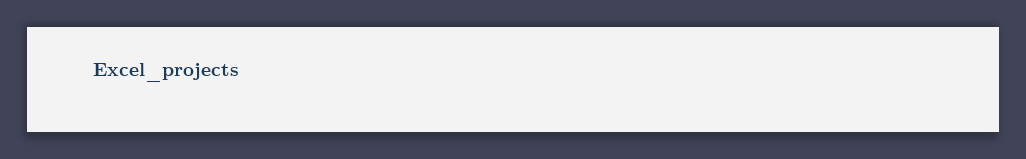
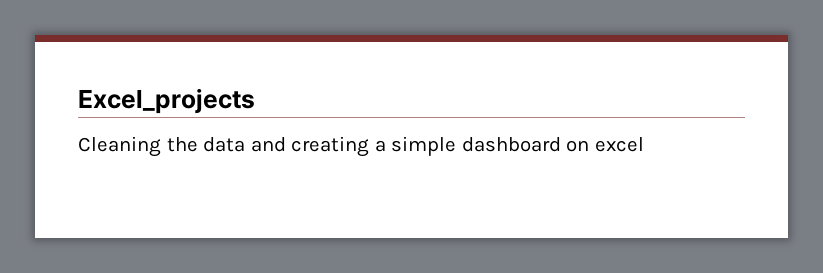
+ Cleaning the data and creating a simple dashboard on excel

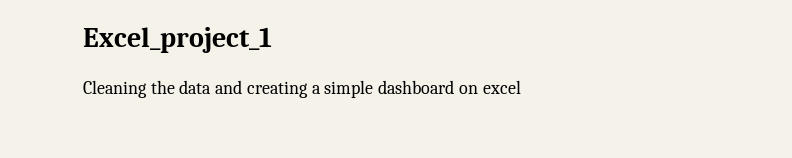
- Excel_projects
+ Excel_project_1

